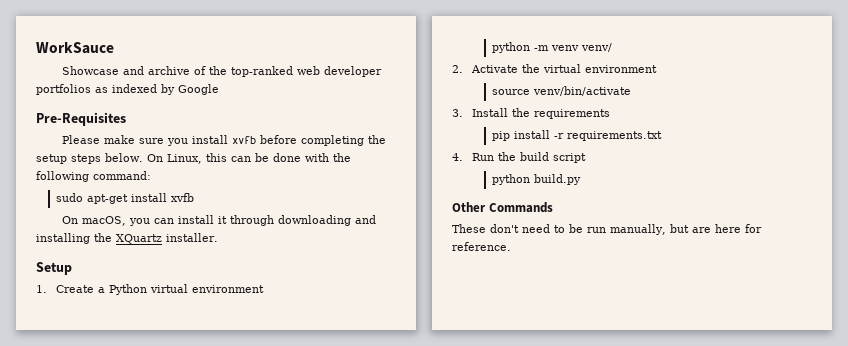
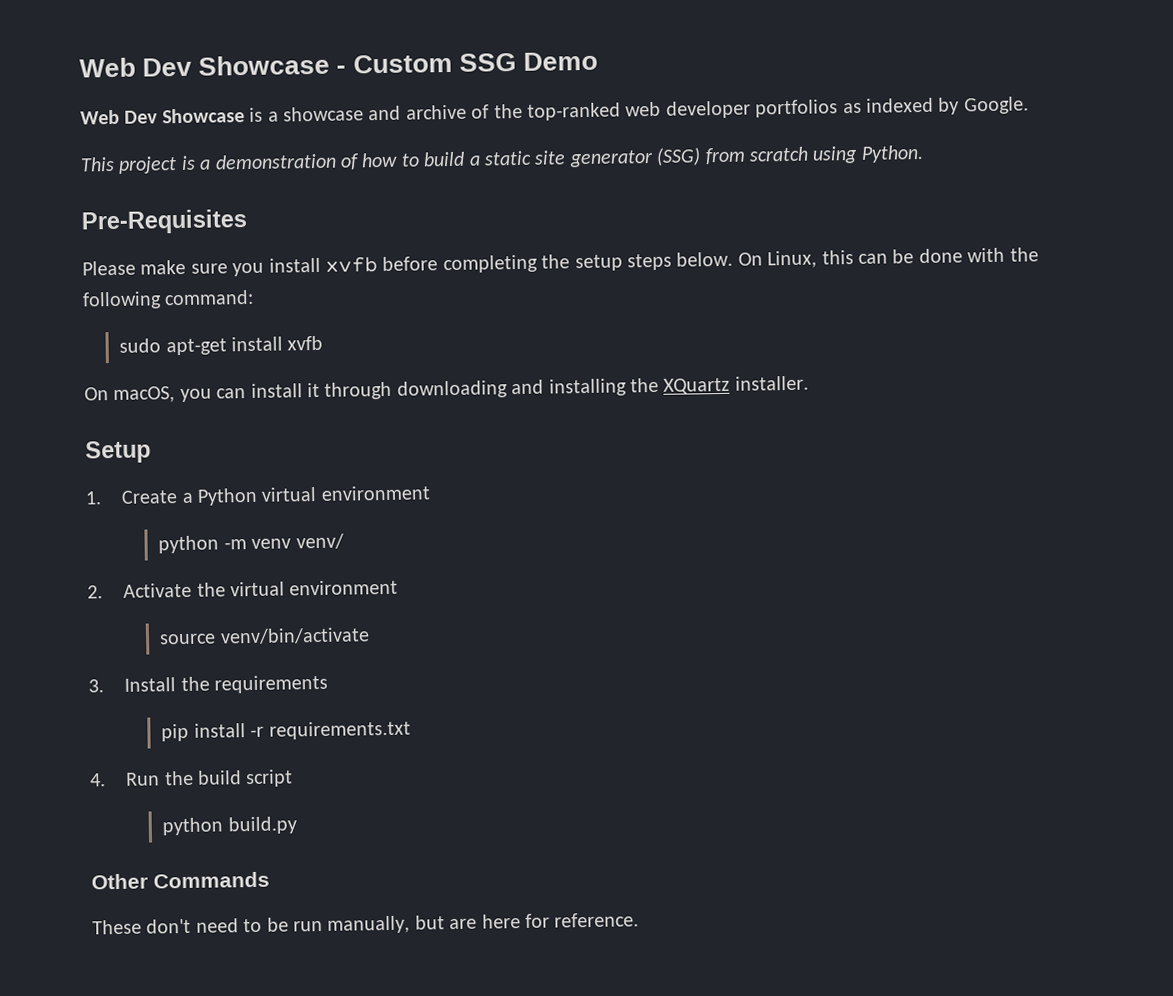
- WorkSauce
- Showcase and archive of the top-ranked web developer portfolios as indexed by Google
+ Web Dev Showcase - Custom SSG Demo
+ Web Dev Showcase is a showcase and archive of the top-ranked web developer portfolios as indexed by Google.
+ This project is a demonstration of how to build a static site generator (SSG) from scratch using Python.

